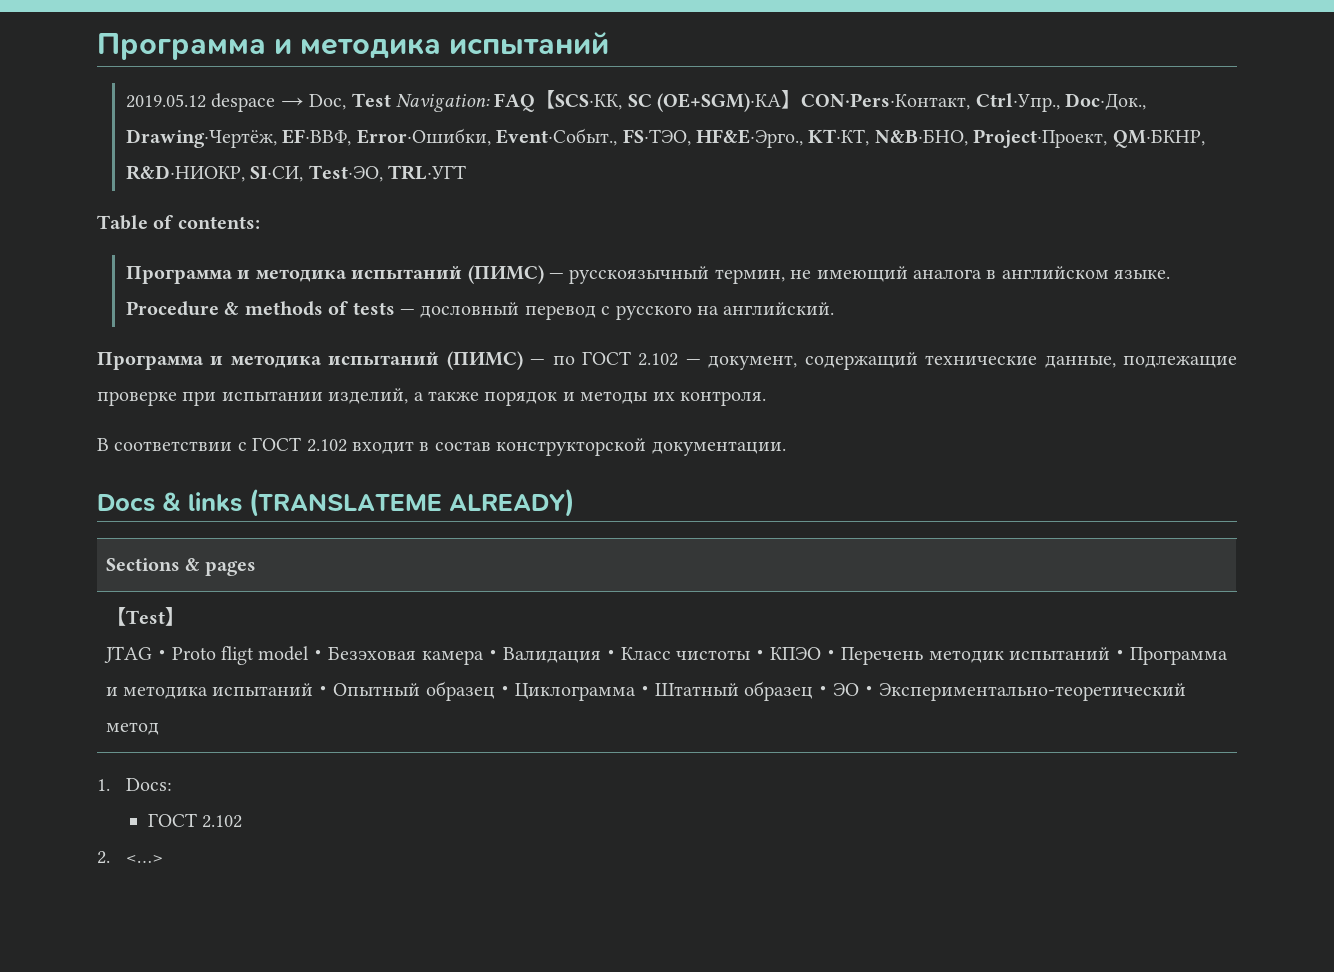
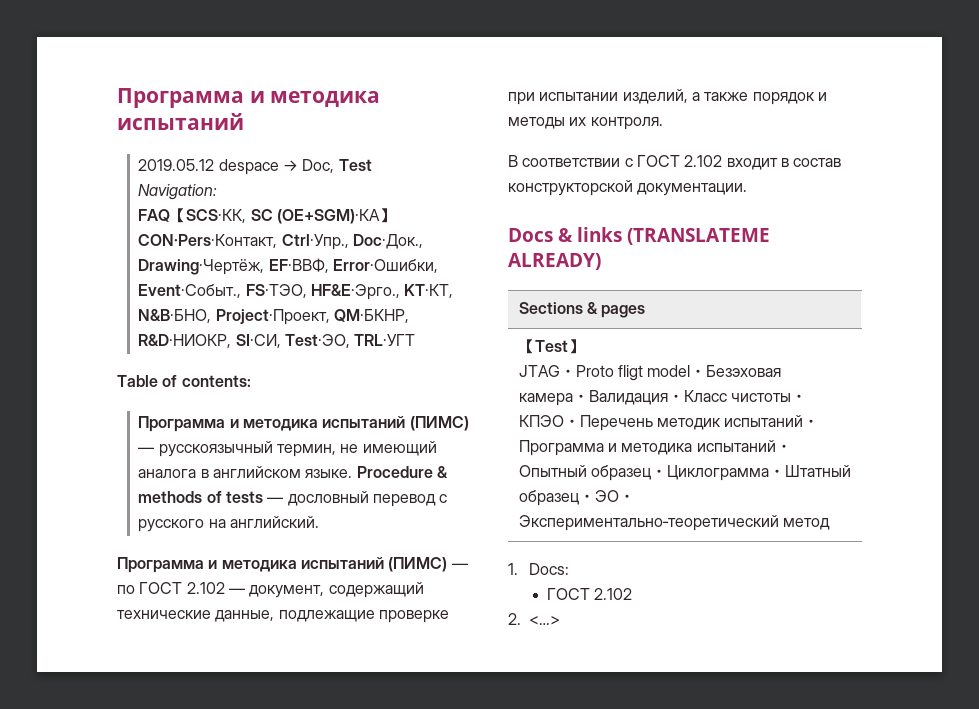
- 2019.05.12 despace → Doc, Test Navigation: FAQ【SCS·КК, SC (OE+SGM)·КА】CON·Pers·Контакт, Ctrl·Упр., Doc·Док., Drawing·Чертёж, EF·ВВФ, Error·Ошибки, Event·Событ., FS·ТЭО, HF&E·Эрго., KT·КТ, N&B·БНО, Project·Проект, QM·БКНР, R&D·НИОКР, SI·СИ, Test·ЭО, TRL·УГТ
+ 2019.05.12 despace → Doc, Test
+ Navigation:
+ FAQ【SCS·КК, SC (OE+SGM)·КА】CON·Pers·Контакт, Ctrl·Упр., Doc·Док., Drawing·Чертёж, EF·ВВФ, Error·Ошибки, Event·Событ., FS·ТЭО, HF&E·Эрго., KT·КТ, N&B·БНО, Project·Проект, QM·БКНР, R&D·НИОКР, SI·СИ, Test·ЭО, TRL·УГТ

